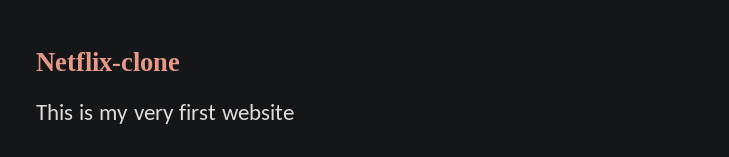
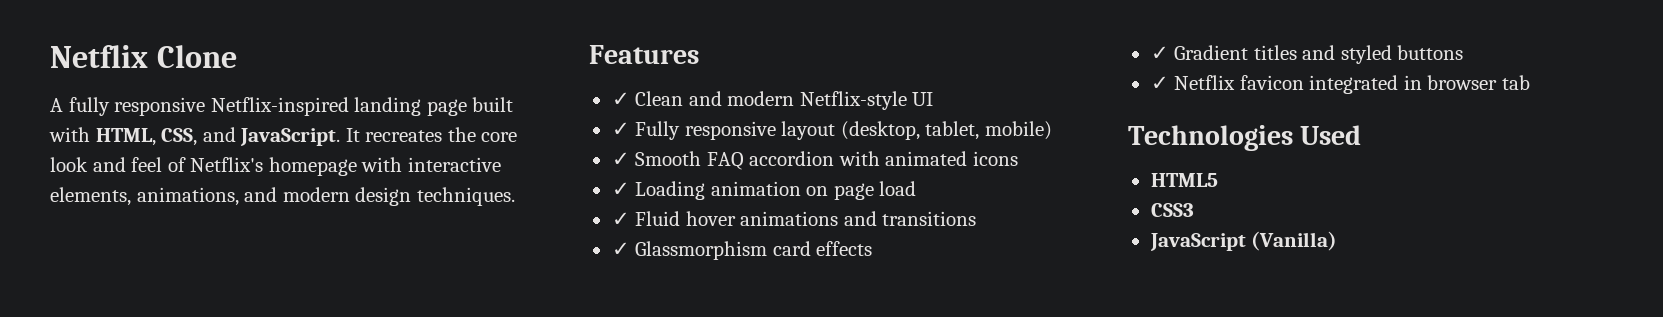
- Netflix-clone
- This is my very first website
+ Netflix Clone
+ A fully responsive Netflix-inspired landing page built with HTML, CSS, and JavaScript. It recreates the core look and feel of Netflix's homepage with interactive elements, animations, and modern design techniques.
+ Features
+ ✓ Clean and modern Netflix-style UI
+ ✓ Fully responsive layout (desktop, tablet, mobile)
+ ✓ Smooth FAQ accordion with animated icons
+ ✓ Loading animation on page load
+ ✓ Fluid hover animations and transitions
+ ✓ Glassmorphism card effects
+ ✓ Gradient titles and styled buttons
+ ✓ Netflix favicon integrated in browser tab
+ Technologies Used
+ HTML5
+ CSS3
+ JavaScript (Vanilla)

